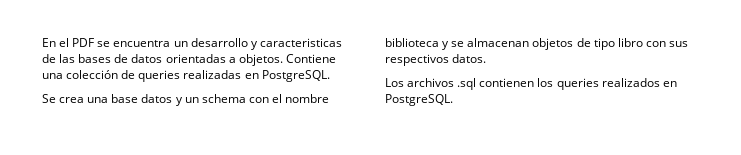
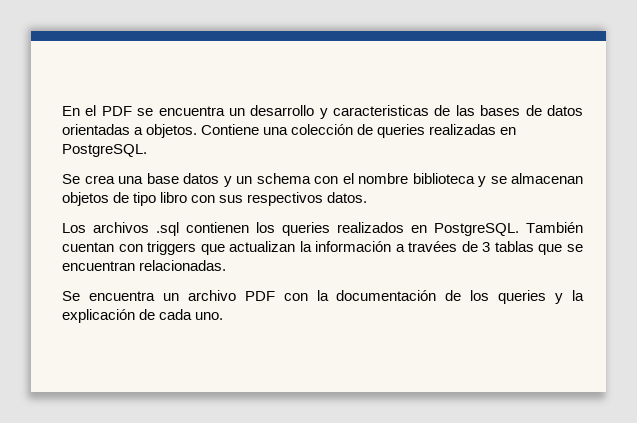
+ También cuentan con triggers que actualizan la información a travées de 3 tablas que se encuentran relacionadas.
+ Se encuentra un archivo PDF con la documentación de los queries y la explicación de cada uno.

